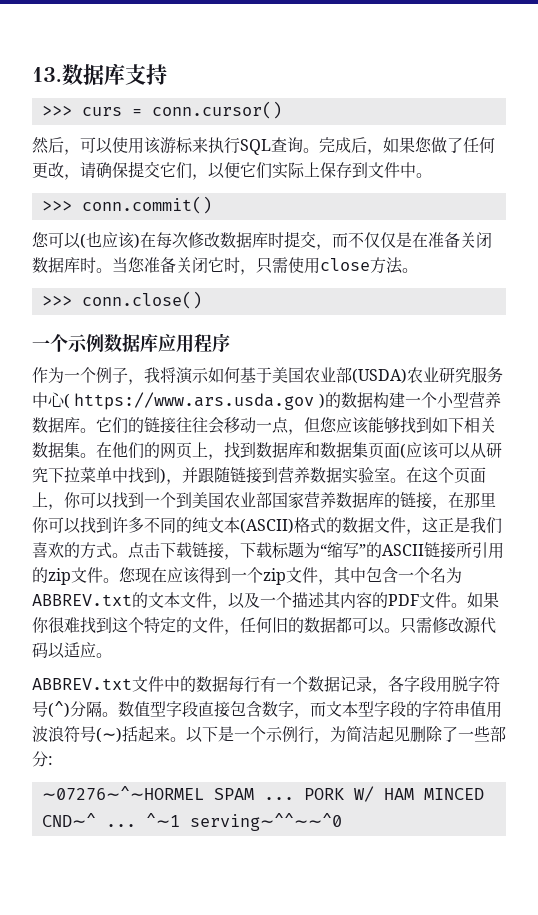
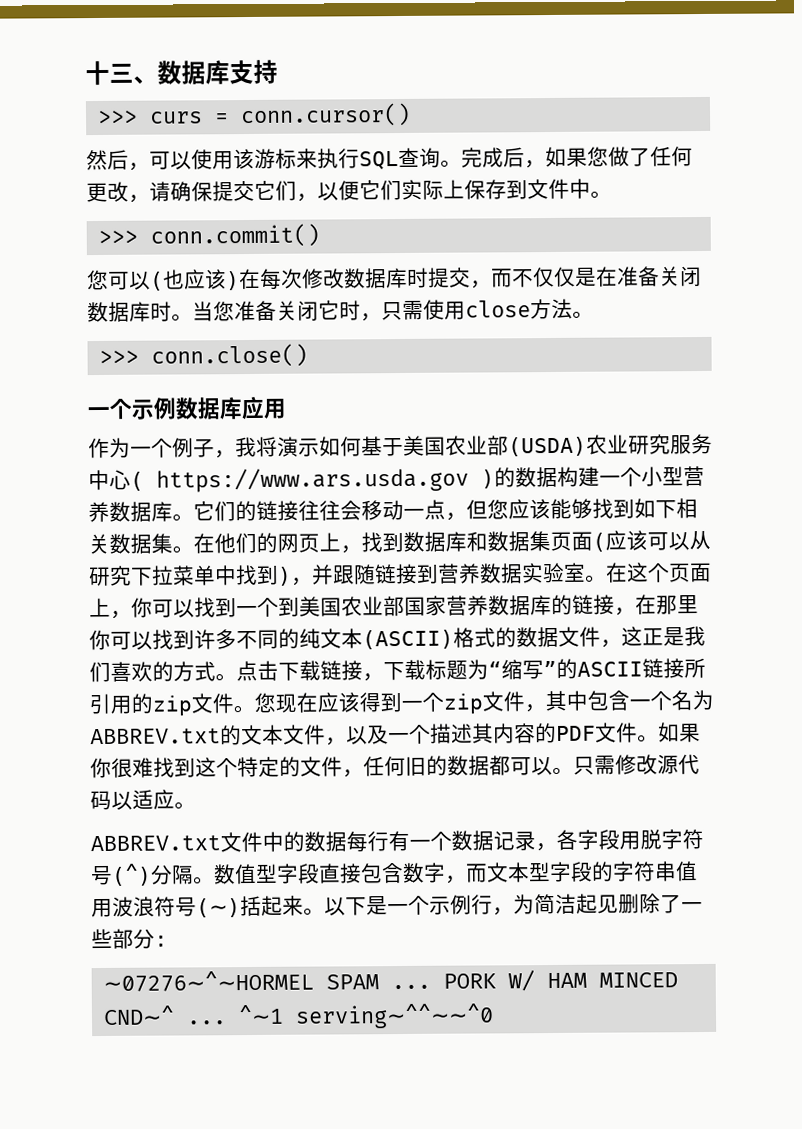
- 13.数据库支持
+ 十三、数据库支持
- 一个示例数据库应用程序
+ 一个示例数据库应用

